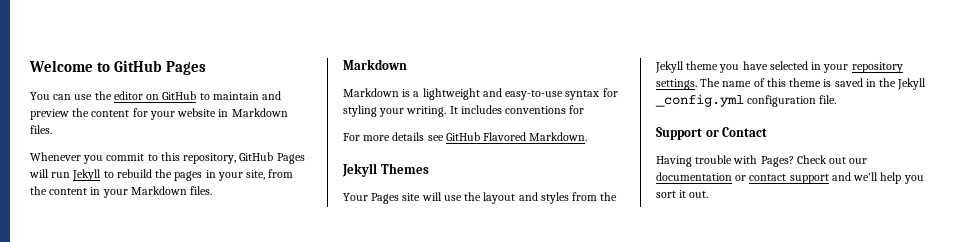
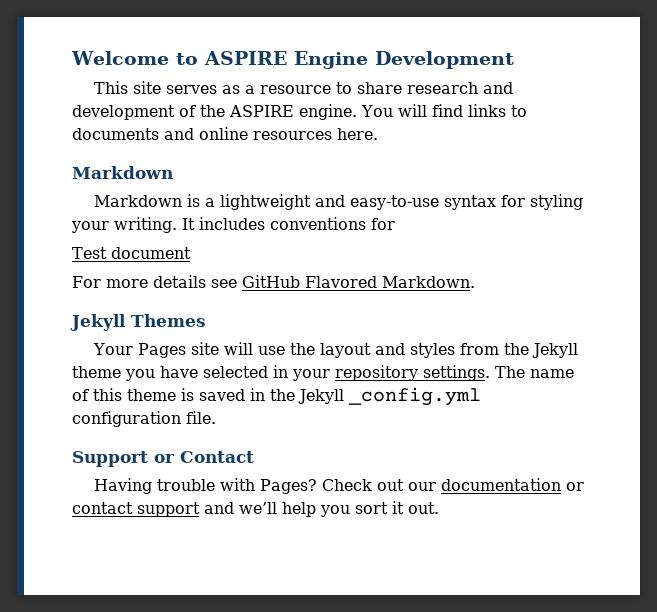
- Welcome to GitHub Pages
- You can use the editor on GitHub to maintain and preview the content for your website in Markdown files.
- Whenever you commit to this repository, GitHub Pages will run Jekyll to rebuild the pages in your site, from the content in your Markdown files.
+ Welcome to ASPIRE Engine Development
+ This site serves as a resource to share research and development of the ASPIRE engine. You will find links to documents and online resources here.
+ Test document

